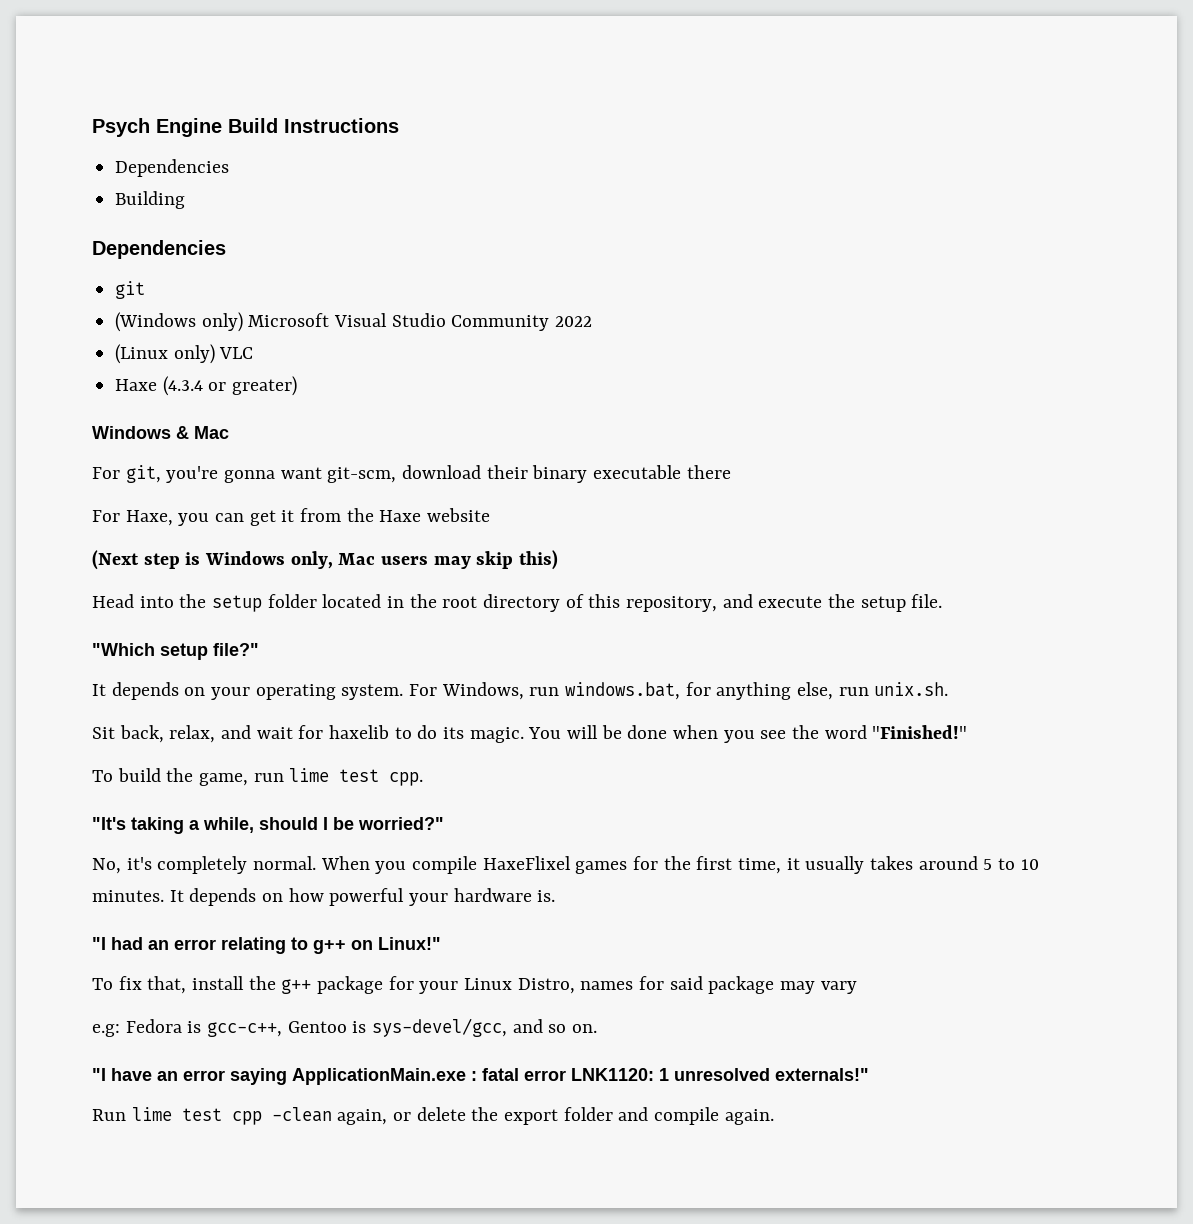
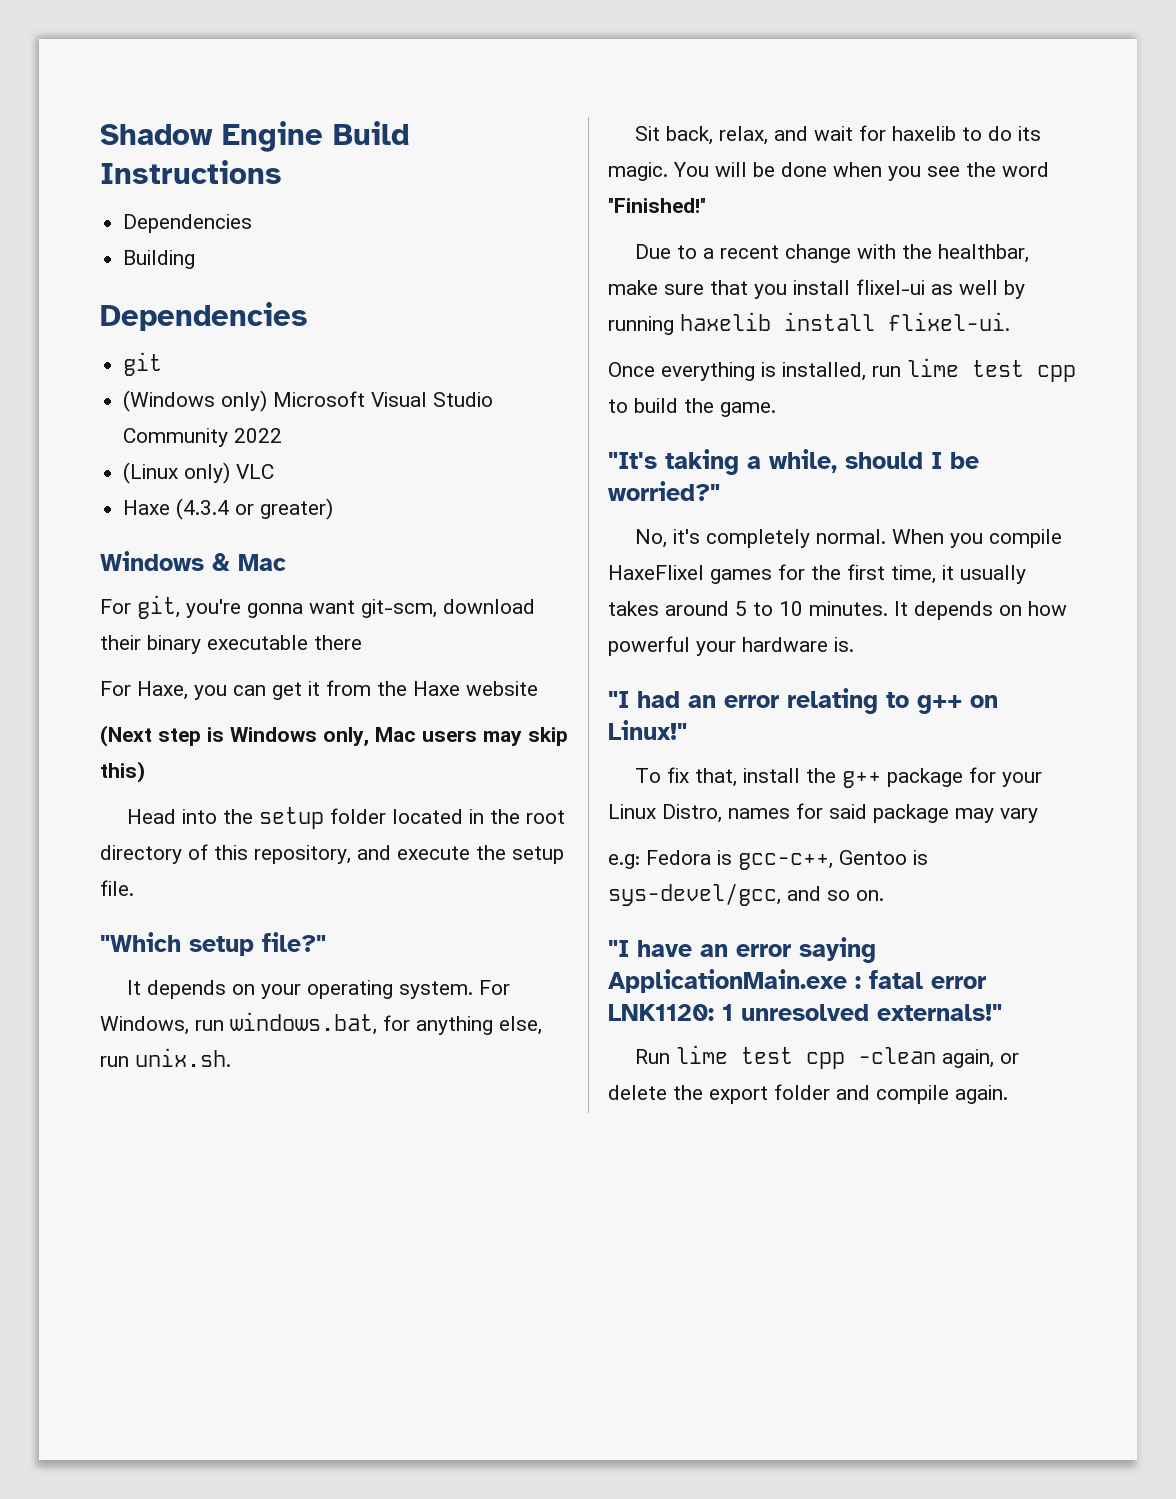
- Psych Engine Build Instructions
+ Shadow Engine Build Instructions
- To build the game, run lime test cpp.
+ Due to a recent change with the healthbar, make sure that you install flixel-ui as well by running haxelib install flixel-ui.
+ Once everything is installed, run lime test cpp to build the game.

